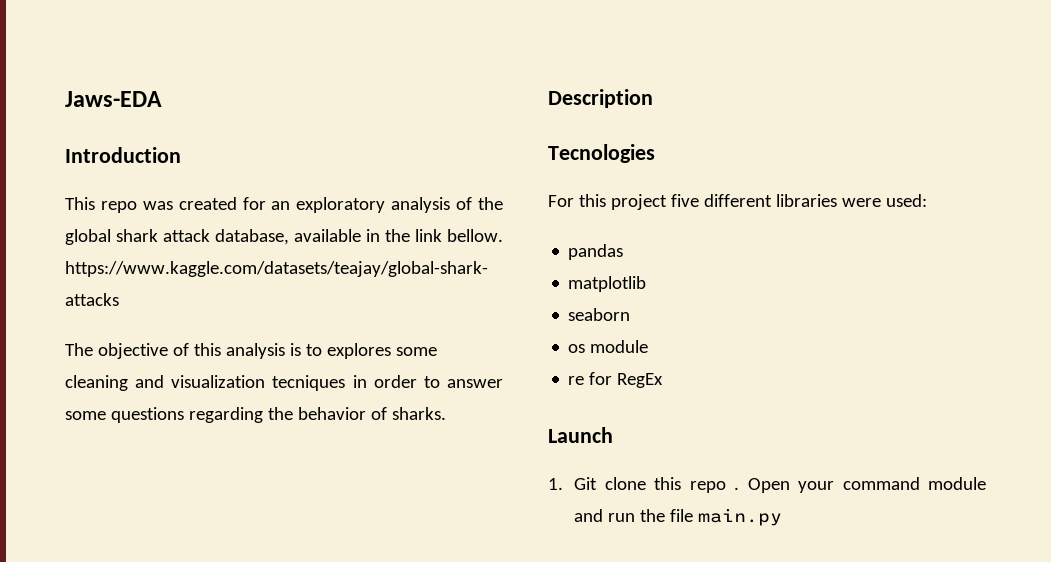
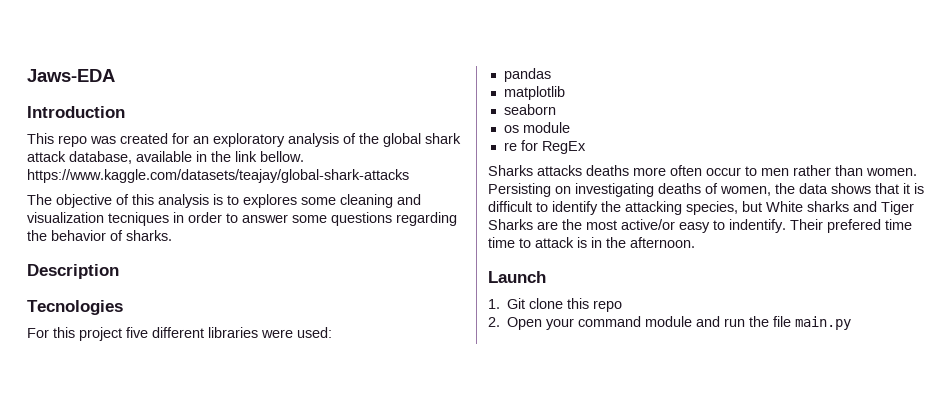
+ Sharks attacks deaths more often occur to men rather than women. Persisting on investigating deaths of women, the data shows that it is difficult to identify the attacking species, but White sharks and Tiger Sharks are the most active/or easy to indentify. Their prefered time time to attack is in the afternoon.
- 1. Git clone this repo . Open your command module and run the file main.py
+ 1. Git clone this repo
+ 2. Open your command module and run the file main.py

